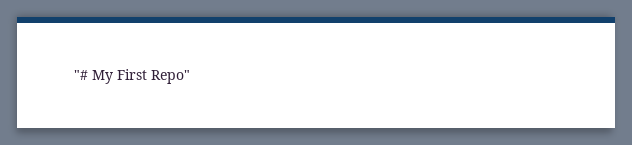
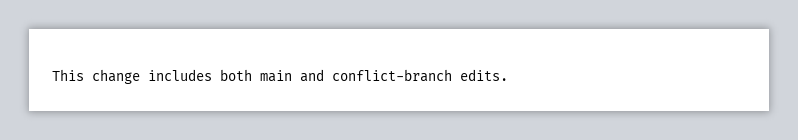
- "# My First Repo"
+ This change includes both main and conflict-branch edits.

